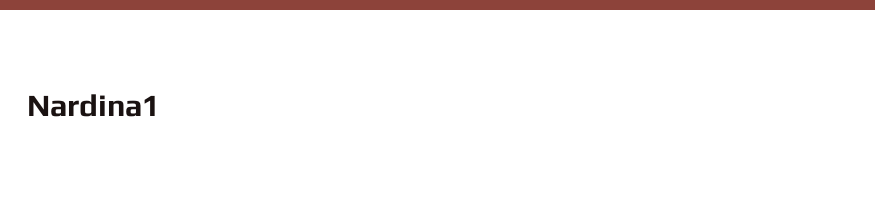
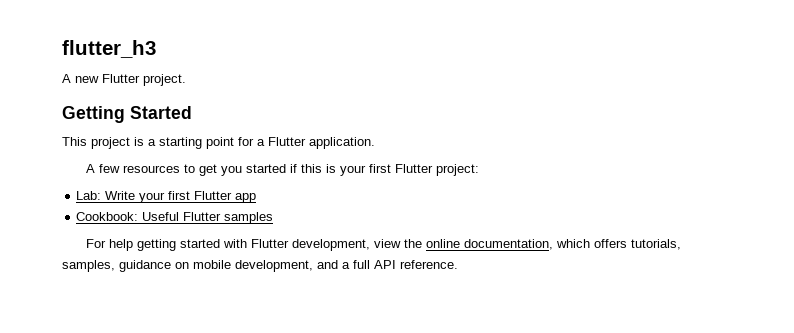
- Nardina1
+ flutter_h3
+ A new Flutter project.
+ Getting Started
+ This project is a starting point for a Flutter application.
+ A few resources to get you started if this is your first Flutter project:
+ Lab: Write your first Flutter app
+ Cookbook: Useful Flutter samples
+ For help getting started with Flutter development, view the online documentation, which offers tutorials, samples, guidance on mobile development, and a full API reference.

